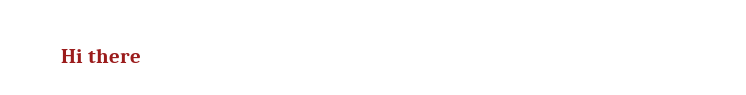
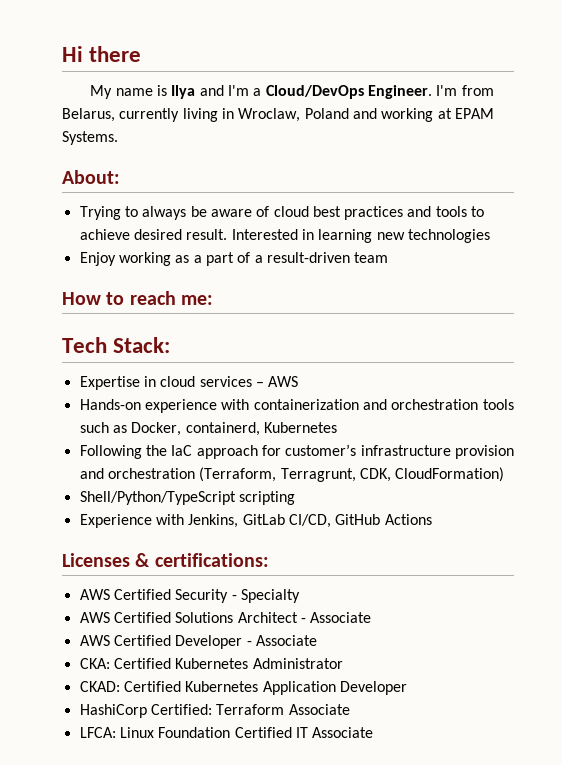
+ My name is Ilya and I'm a Cloud/DevOps Engineer. I'm from Belarus, currently living in Wroclaw, Poland and working at EPAM Systems.
+ About:
+ Trying to always be aware of cloud best practices and tools to achieve desired result. Interested in learning new technologies
+ Enjoy working as a part of a result-driven team
+ How to reach me:
+ Tech Stack:
+ Expertise in cloud services – AWS
+ Hands-on experience with containerization and orchestration tools such as Docker, containerd, Kubernetes
+ Following the IaC approach for customer’s infrastructure provision and orchestration (Terraform, Terragrunt, CDK, CloudFormation)
+ Shell/Python/TypeScript scripting
+ Experience with Jenkins, GitLab CI/CD, GitHub Actions
+ Licenses & certifications:
+ AWS Certified Security - Specialty
+ AWS Certified Solutions Architect - Associate
+ AWS Certified Developer - Associate
+ CKA: Certified Kubernetes Administrator
+ CKAD: Certified Kubernetes Application Developer
+ HashiCorp Certified: Terraform Associate
+ LFCA: Linux Foundation Certified IT Associate

